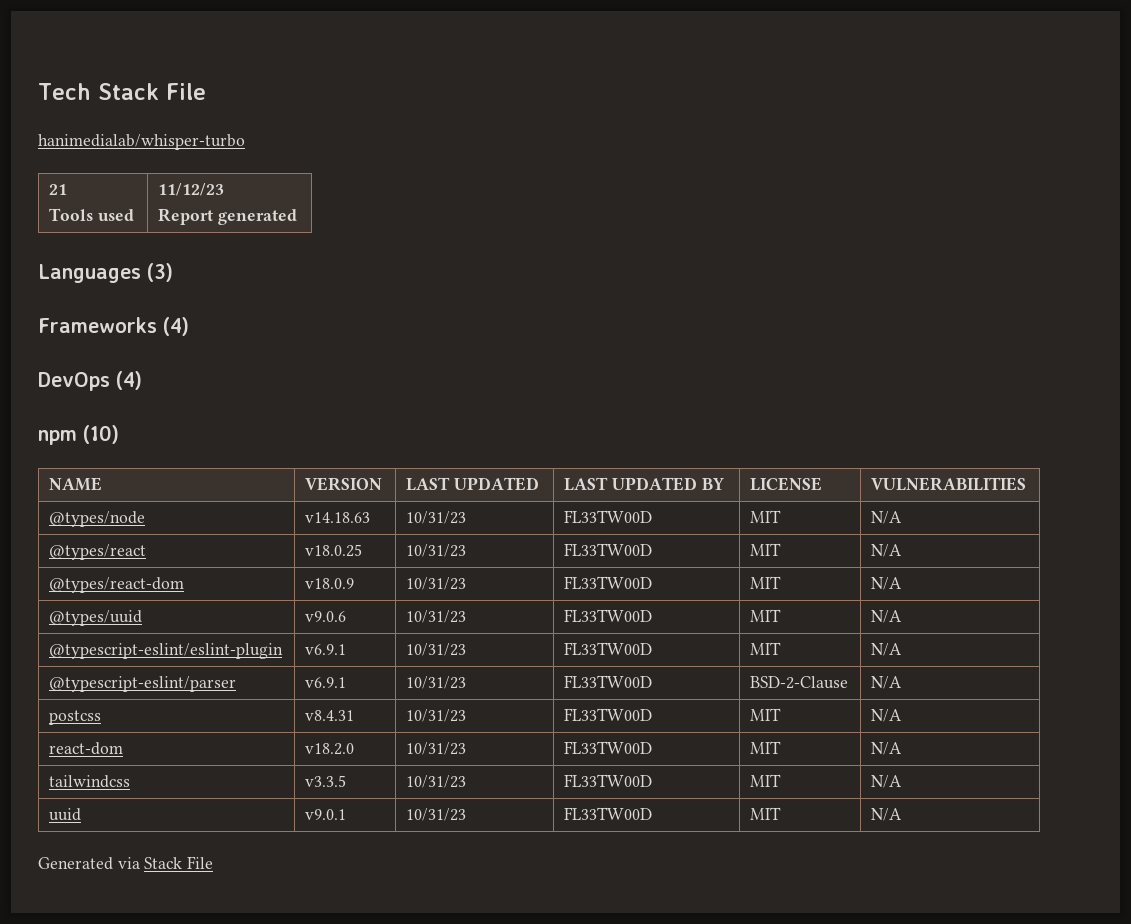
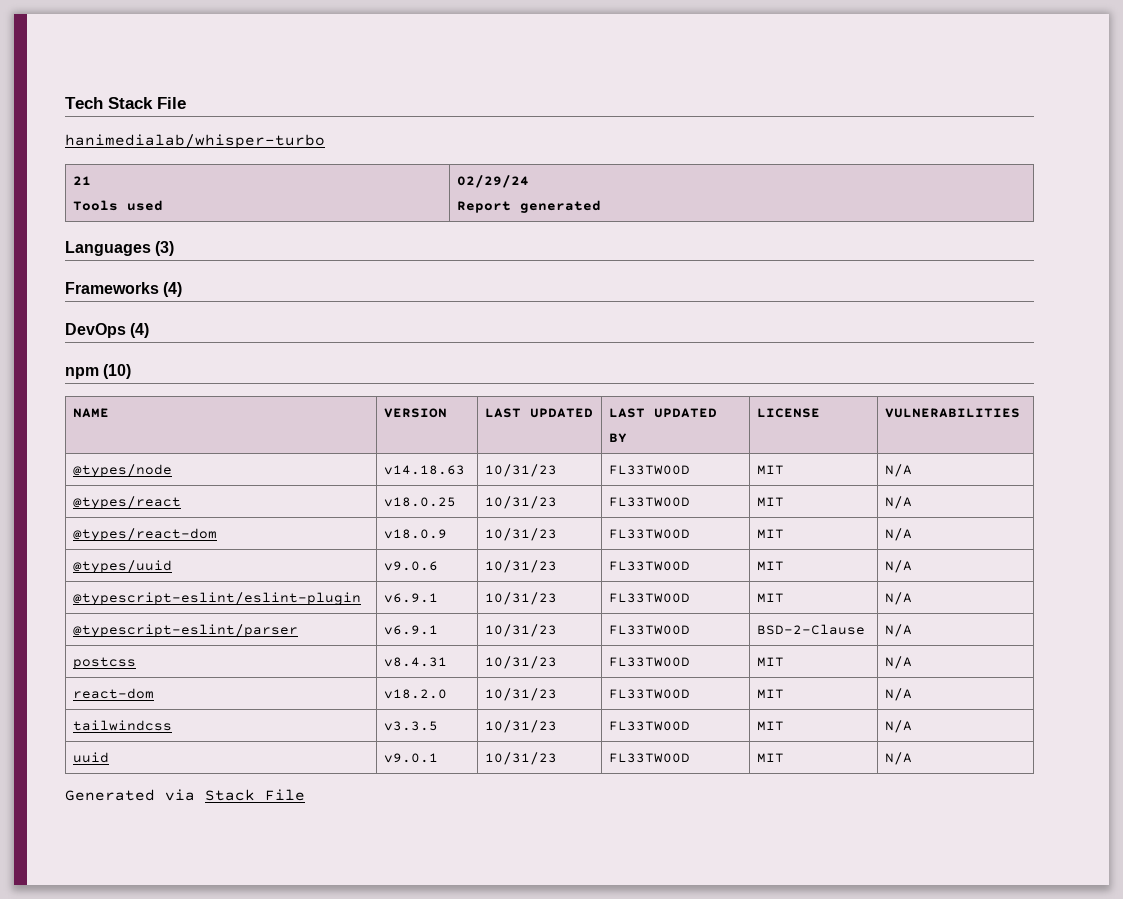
  21
- Tools used | 11/12/23
+ Tools used | 02/29/24

